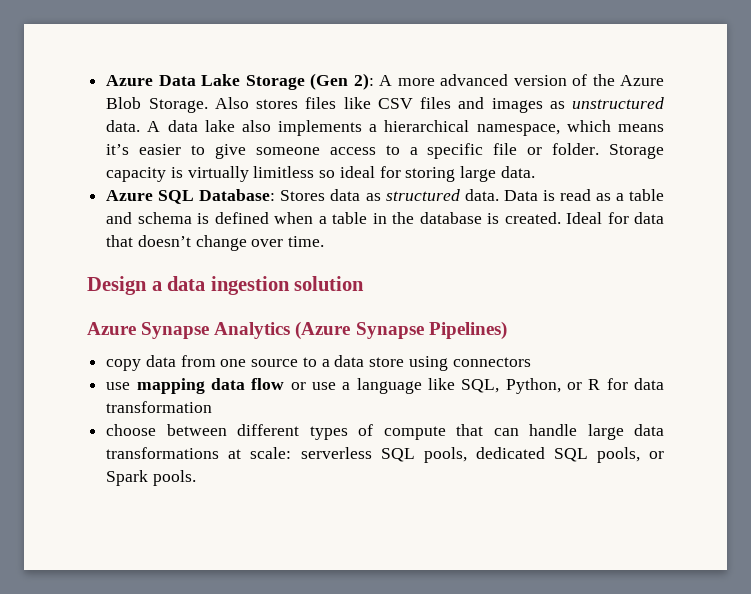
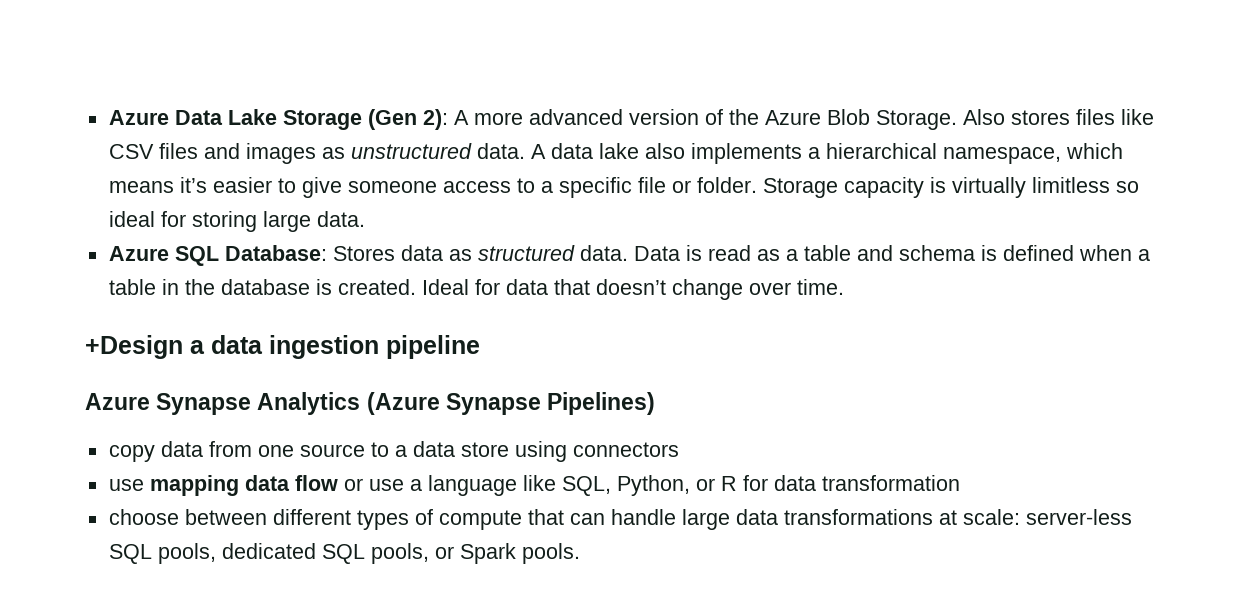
- Design a data ingestion solution
+ +Design a data ingestion pipeline
- choose between different types of compute that can handle large data transformations at scale: serverless SQL pools, dedicated SQL pools, or Spark pools.
+ choose between different types of compute that can handle large data transformations at scale: server-less SQL pools, dedicated SQL pools, or Spark pools.

